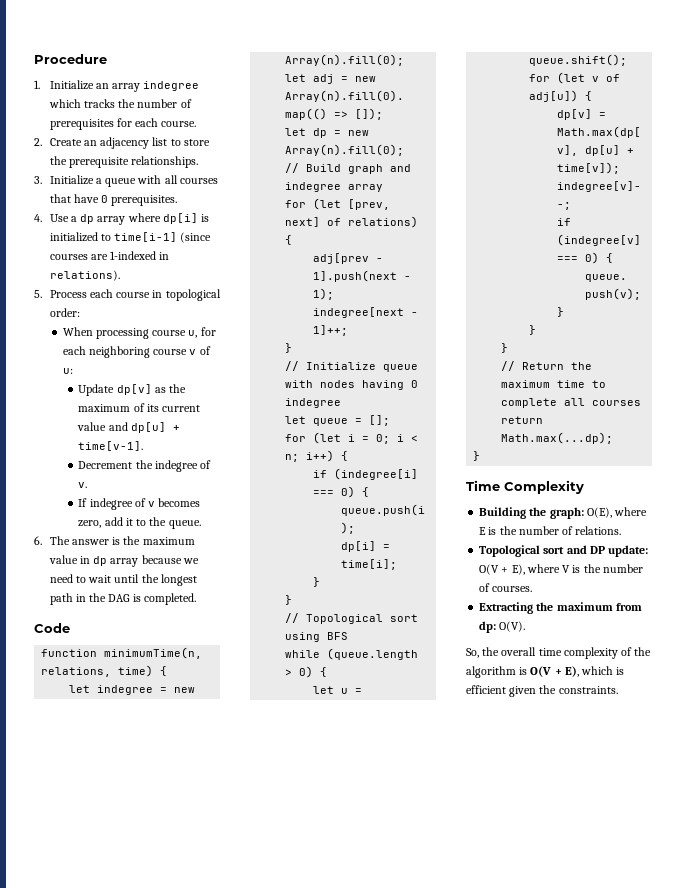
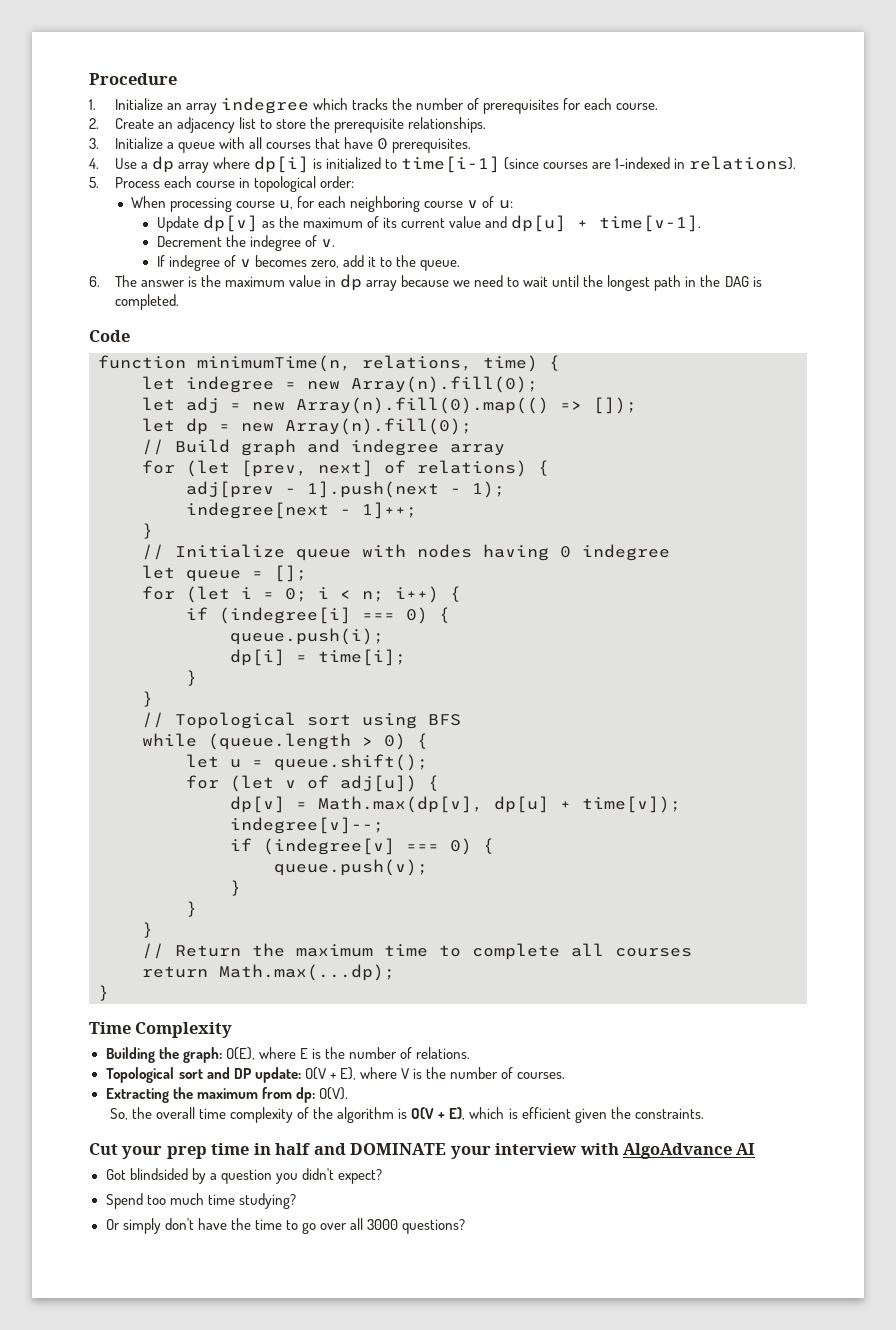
+ Cut your prep time in half and DOMINATE your interview with AlgoAdvance AI
+ Got blindsided by a question you didn't expect?
+ Spend too much time studying?
+ Or simply don't have the time to go over all 3000 questions?

